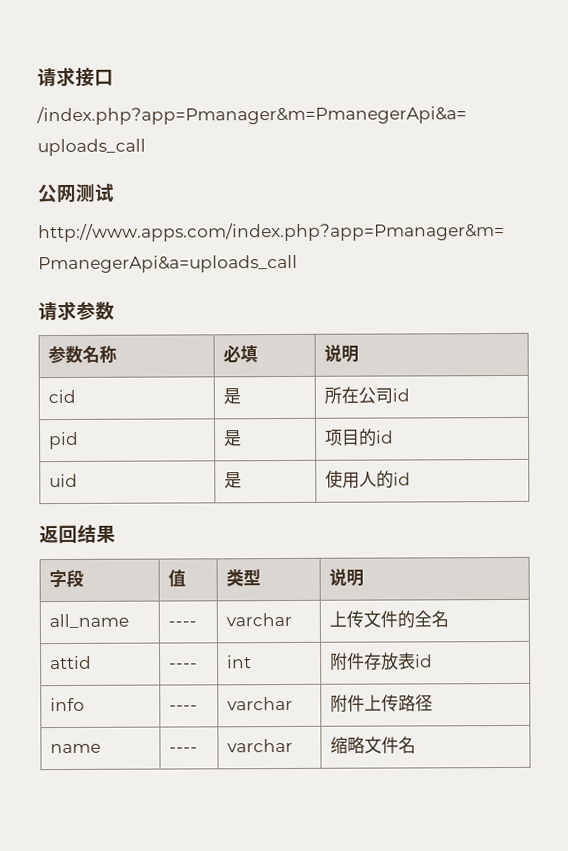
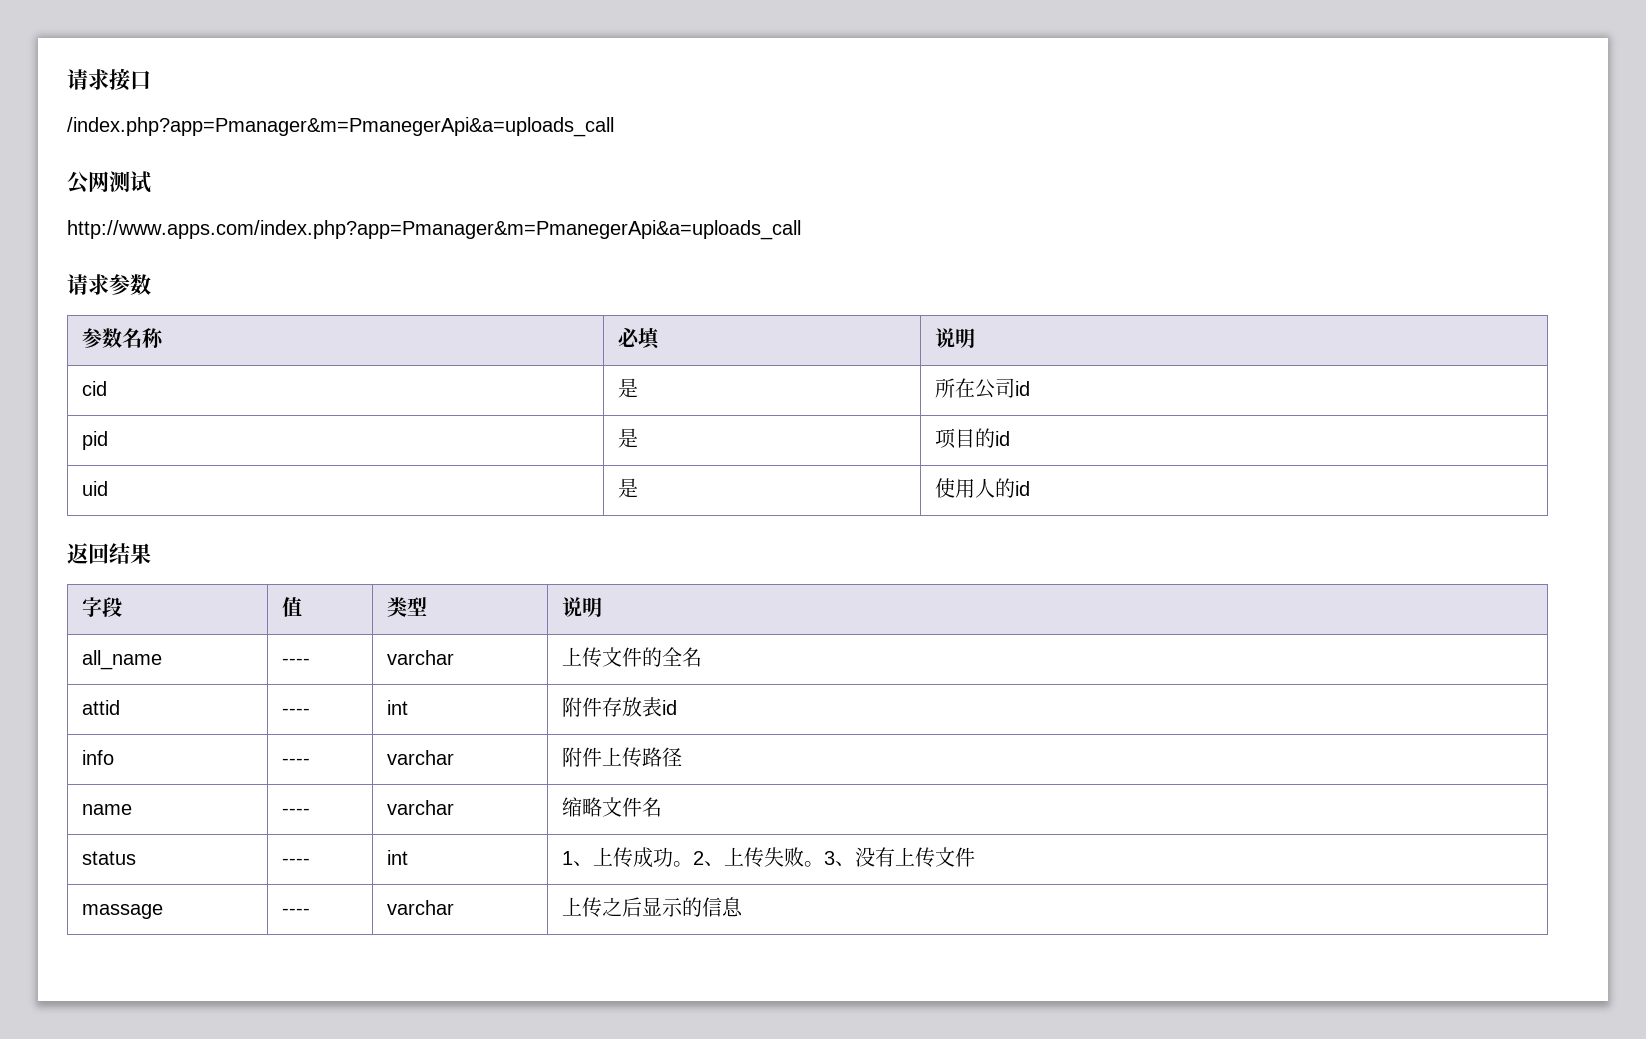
+ status | ---- | int | 1、上传成功。2、上传失败。3、没有上传文件
+ massage | ---- | varchar | 上传之后显示的信息

